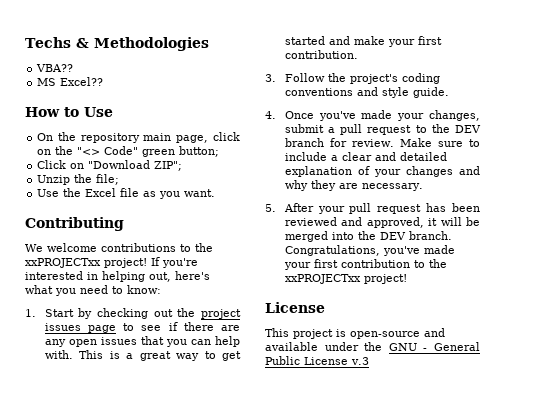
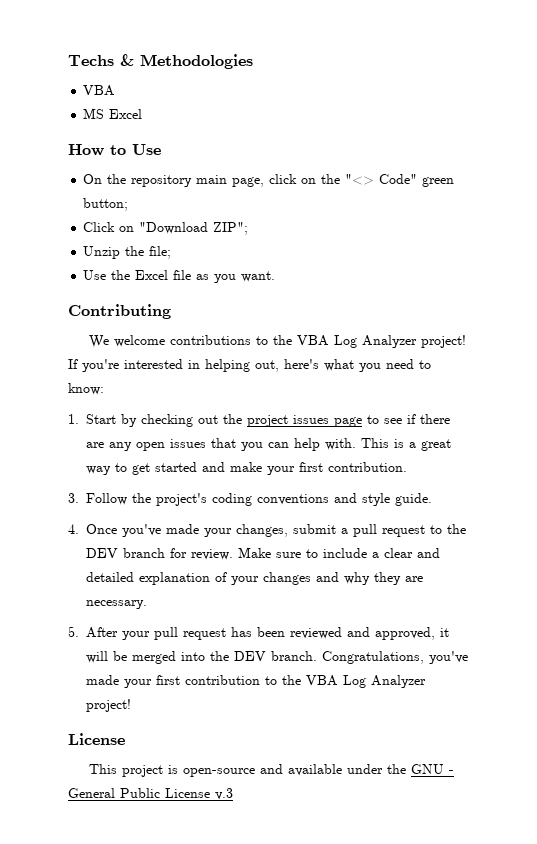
  Techs & Methodologies
- VBA??
+ VBA
- MS Excel??
+ MS Excel
- We welcome contributions to the xxPROJECTxx project!
+ We welcome contributions to the VBA Log Analyzer project!
- Congratulations, you've made your first contribution to the xxPROJECTxx project!
+ Congratulations, you've made your first contribution to the VBA Log Analyzer project!

